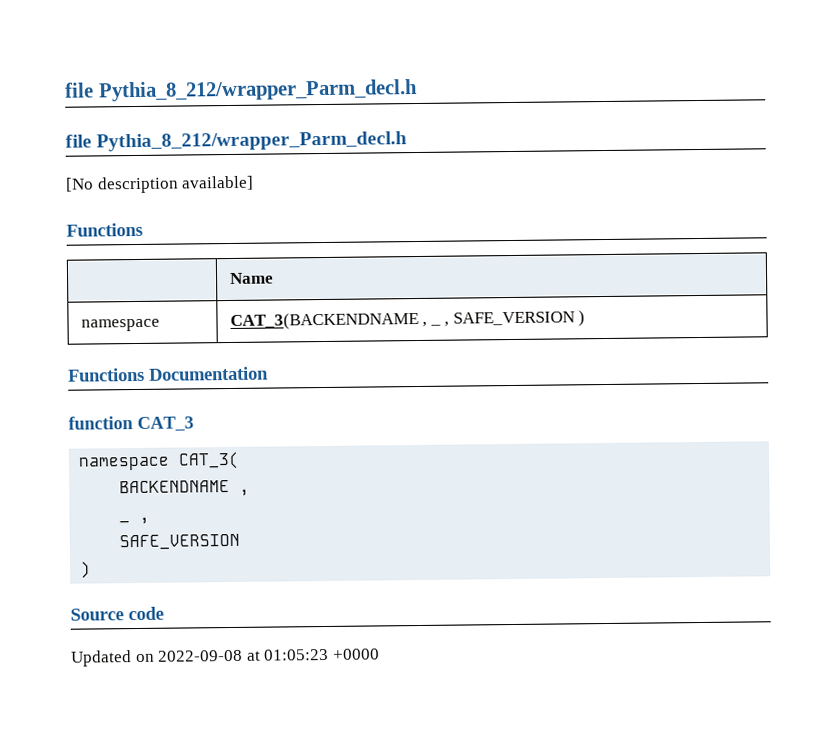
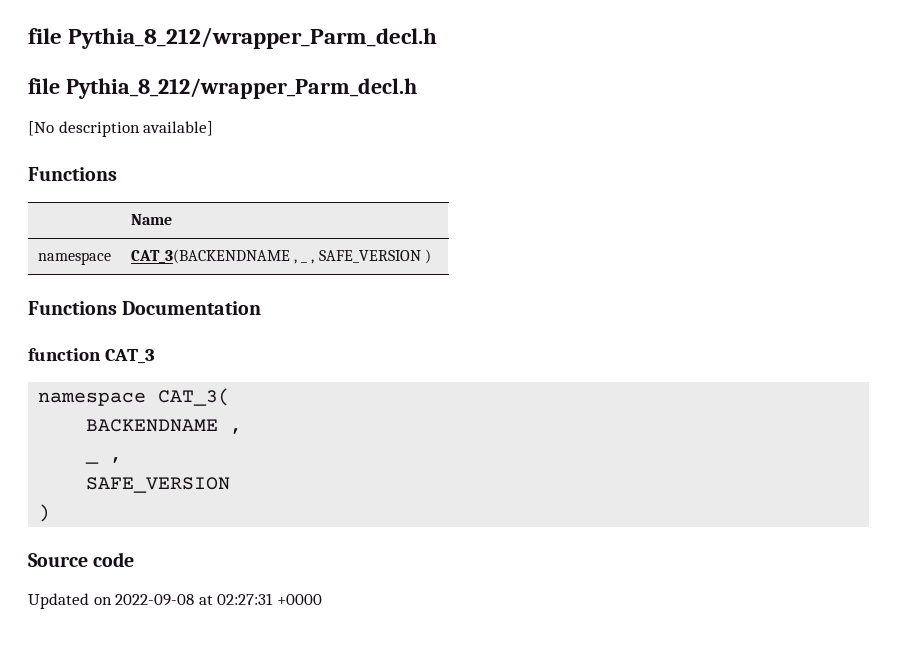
- Updated on 2022-09-08 at 01:05:23 +0000
+ Updated on 2022-09-08 at 02:27:31 +0000

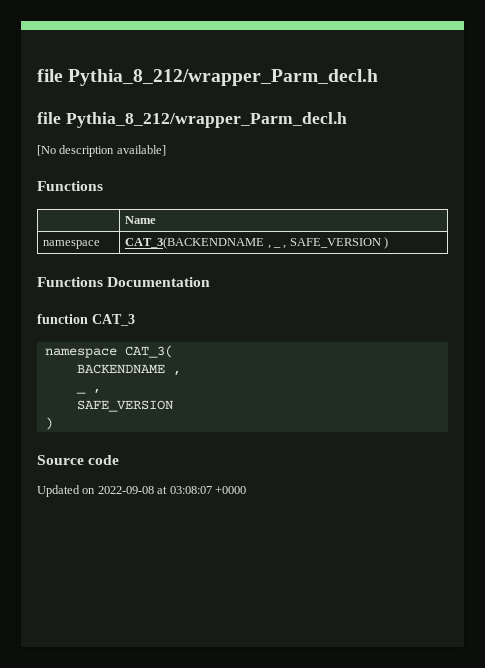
- Updated on 2022-09-08 at 02:27:31 +0000
+ Updated on 2022-09-08 at 03:08:07 +0000

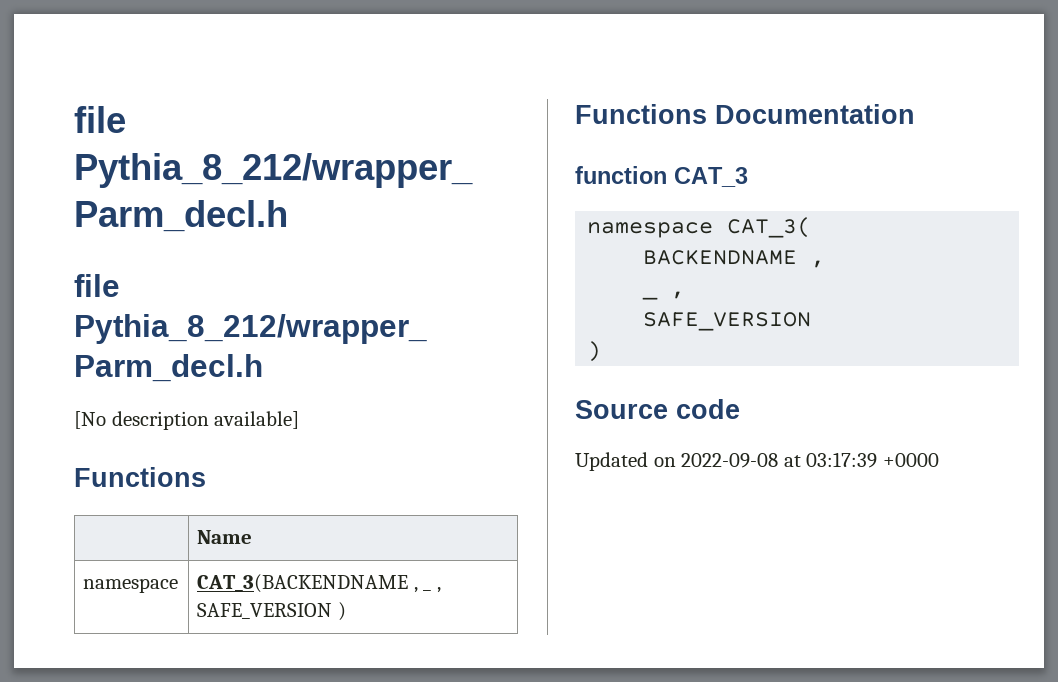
- Updated on 2022-09-08 at 03:08:07 +0000
+ Updated on 2022-09-08 at 03:17:39 +0000

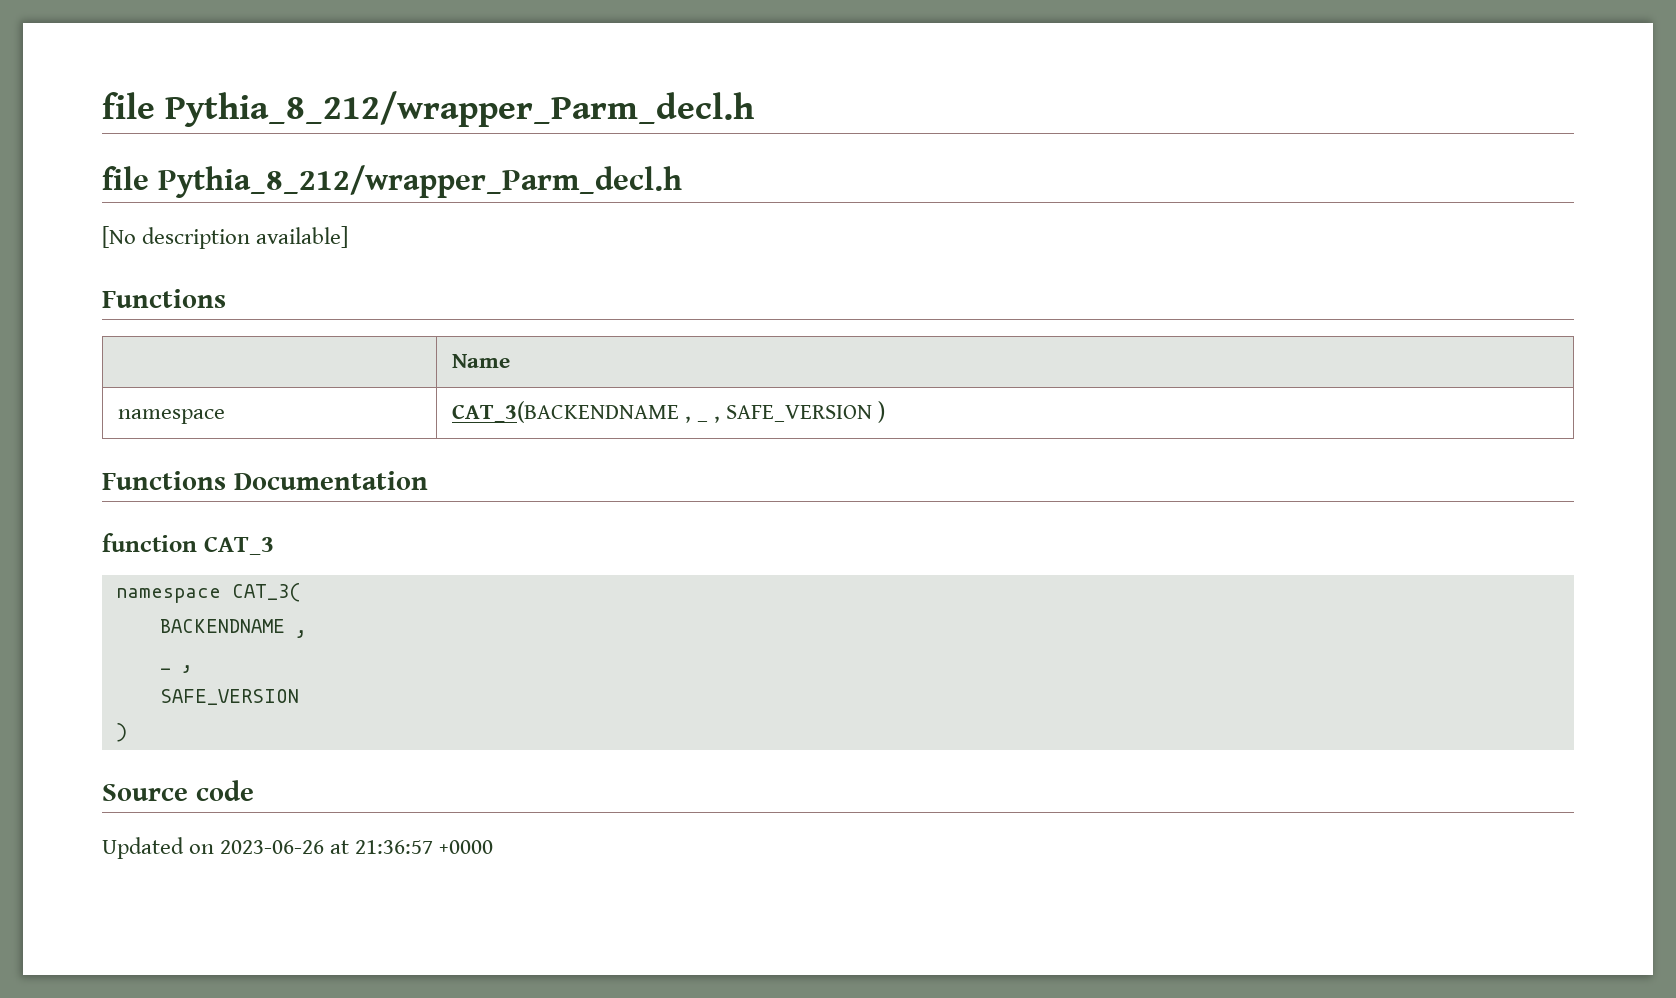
- Updated on 2022-09-08 at 03:17:39 +0000
+ Updated on 2023-06-26 at 21:36:57 +0000

